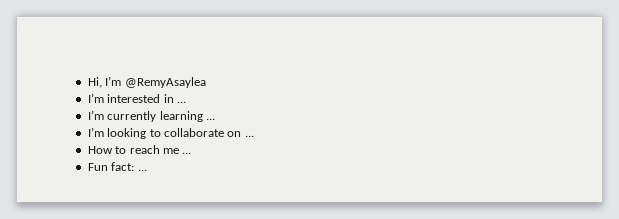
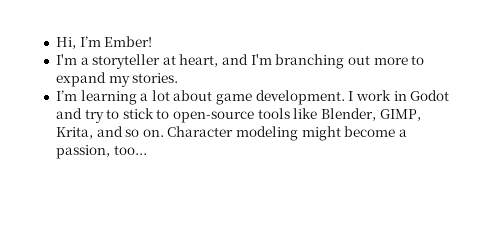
- Hi, I’m @RemyAsaylea
- I’m interested in ...
- I’m currently learning ...
- I’m looking to collaborate on ...
- How to reach me ...
- Fun fact: ...
+ Hi, I’m Ember!
+ I'm a storyteller at heart, and I'm branching out more to expand my stories.
+ I’m learning a lot about game development. I work in Godot and try to stick to open-source tools like Blender, GIMP, Krita, and so on. Character modeling might become a passion, too...

